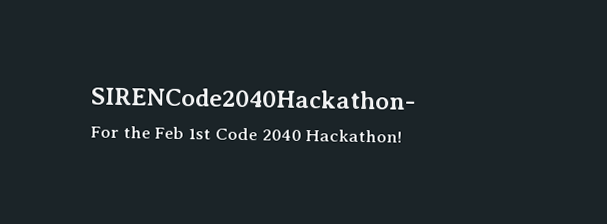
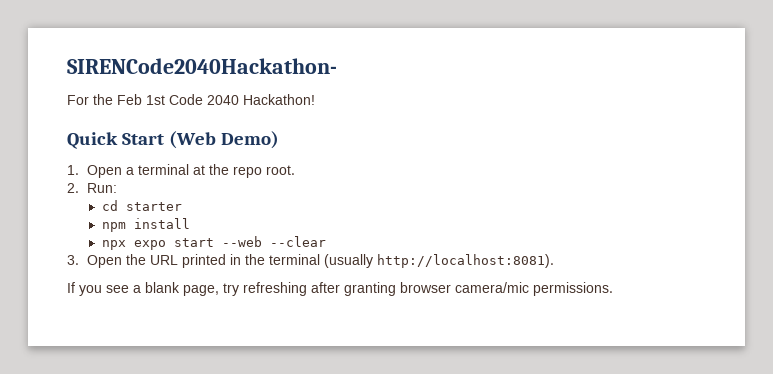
+ Quick Start (Web Demo)
+ 1. Open a terminal at the repo root.
+ 2. Run:
+ cd starter
+ npm install
+ npx expo start --web --clear
+ 3. Open the URL printed in the terminal (usually http://localhost:8081).
+ If you see a blank page, try refreshing after granting browser camera/mic permissions.

